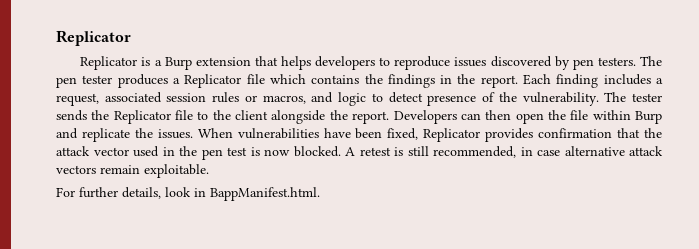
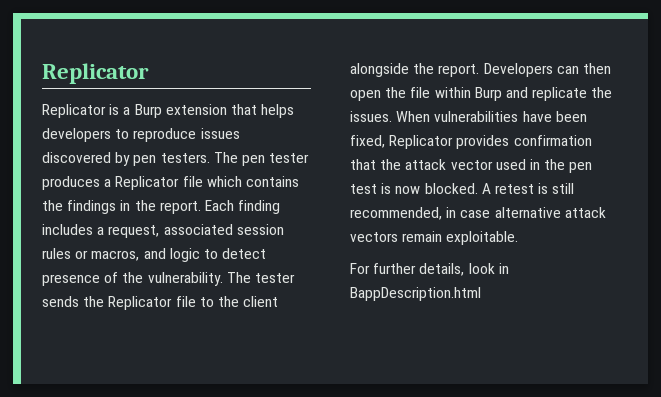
- For further details, look in BappManifest.html.
+ For further details, look in BappDescription.html

